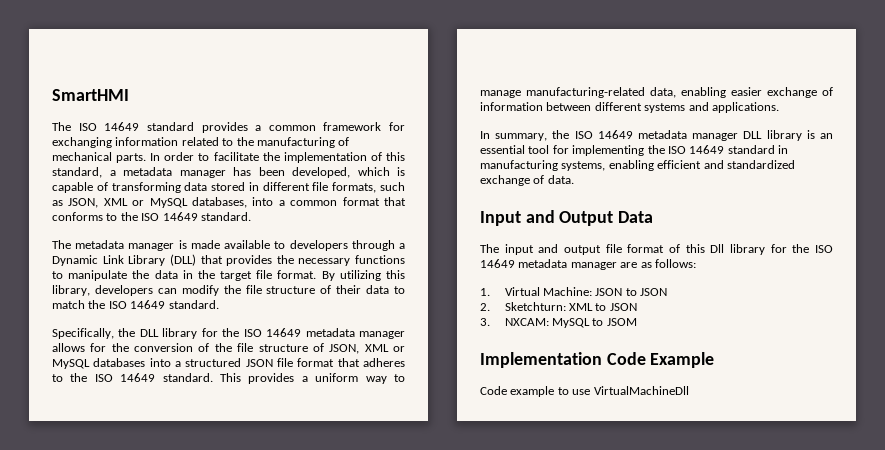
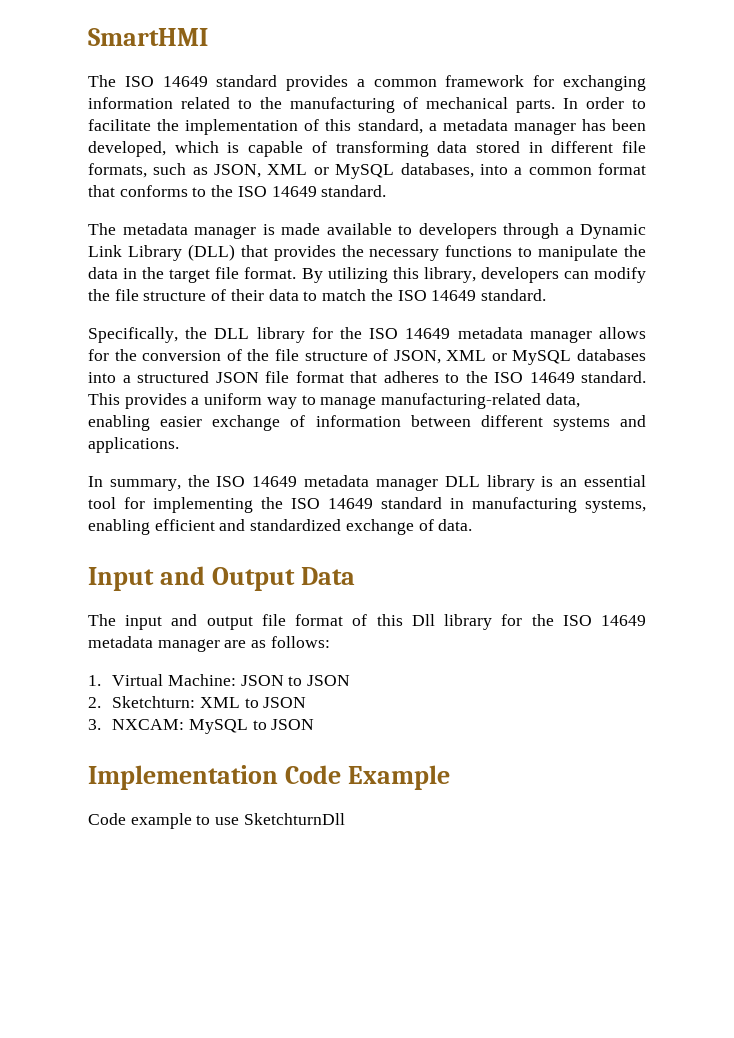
- 3. NXCAM: MySQL to JSOM
+ 3. NXCAM: MySQL to JSON
- Code example to use VirtualMachineDll
+ Code example to use SketchturnDll

